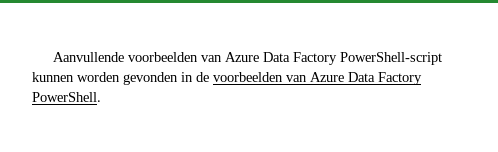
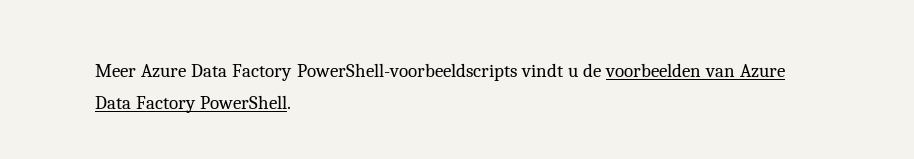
- Aanvullende voorbeelden van Azure Data Factory PowerShell-script kunnen worden gevonden in de voorbeelden van Azure Data Factory PowerShell.
+ Meer Azure Data Factory PowerShell-voorbeeldscripts vindt u de voorbeelden van Azure Data Factory PowerShell.

